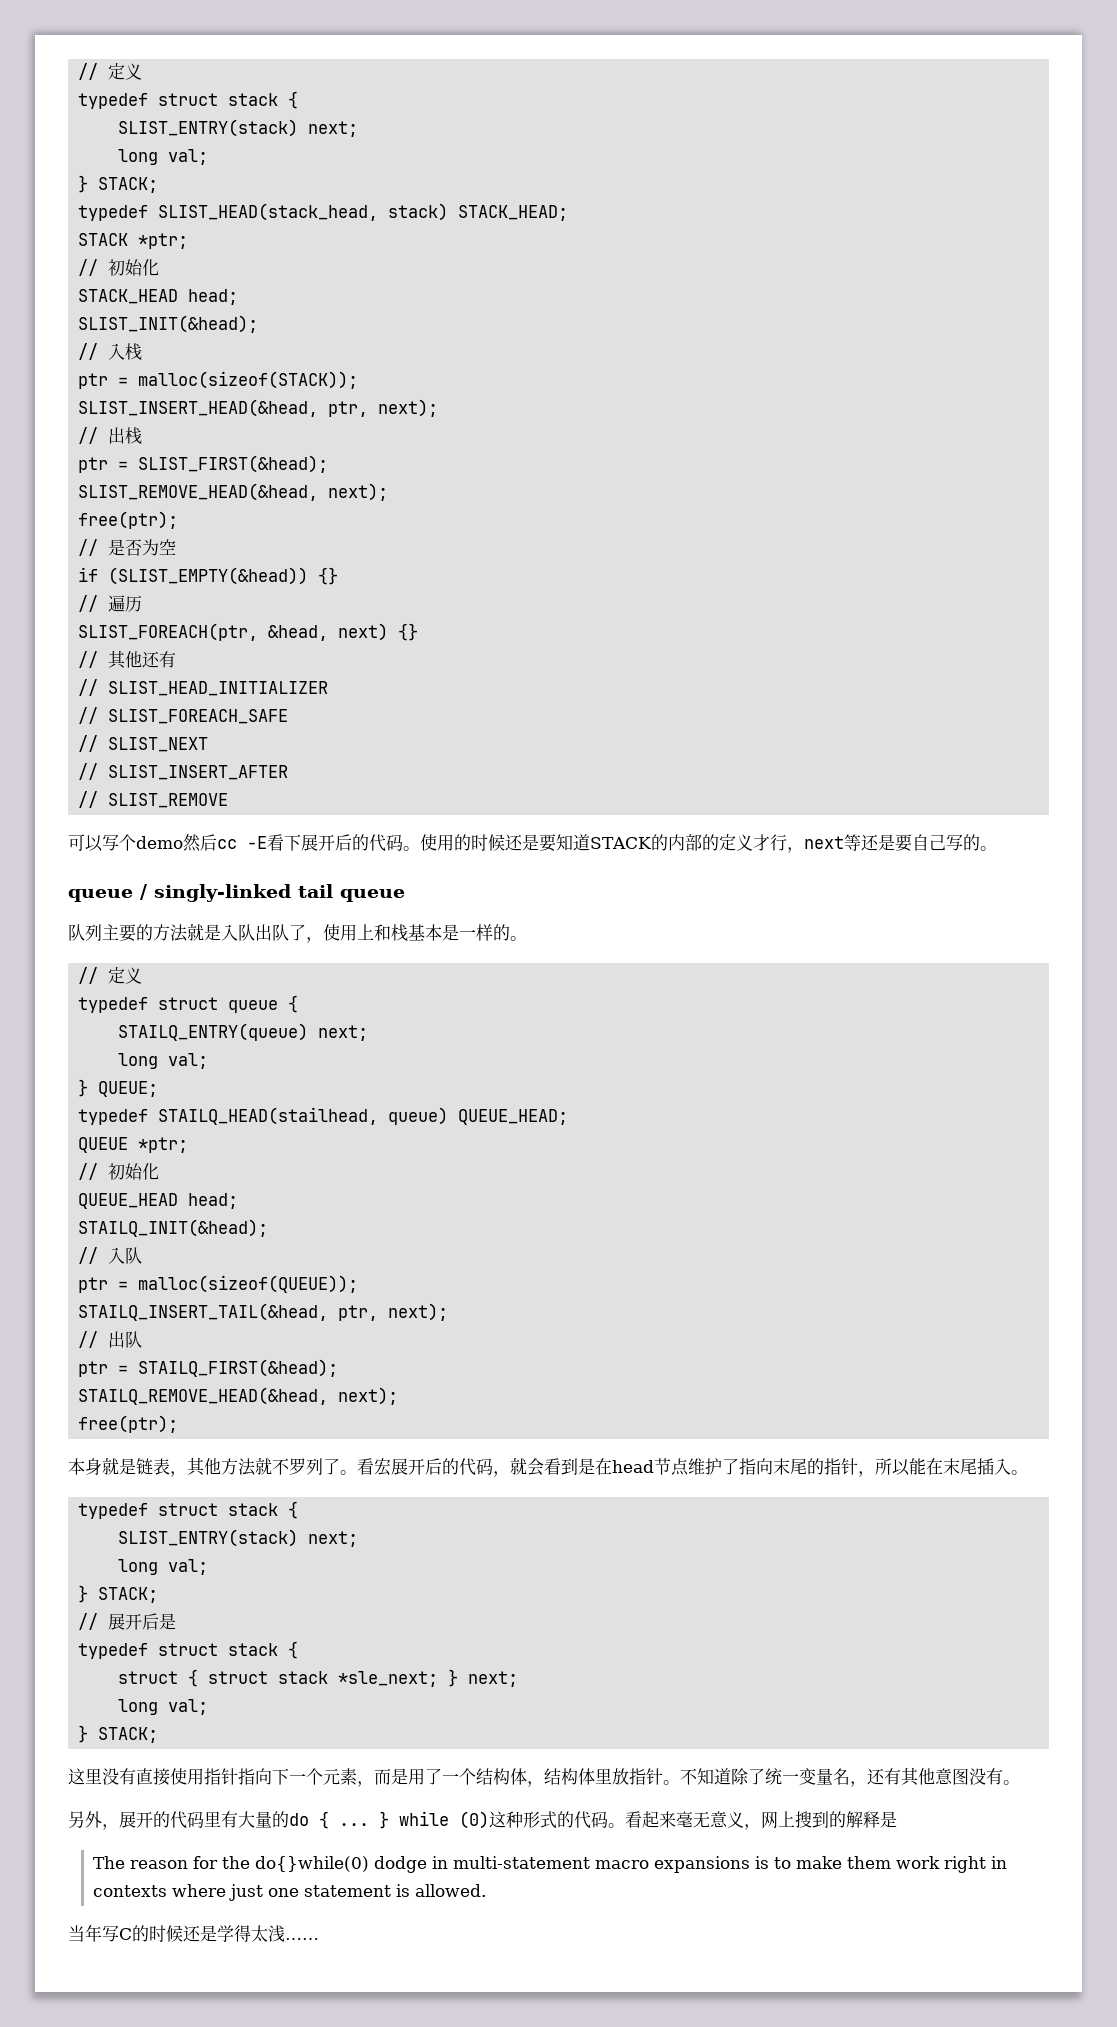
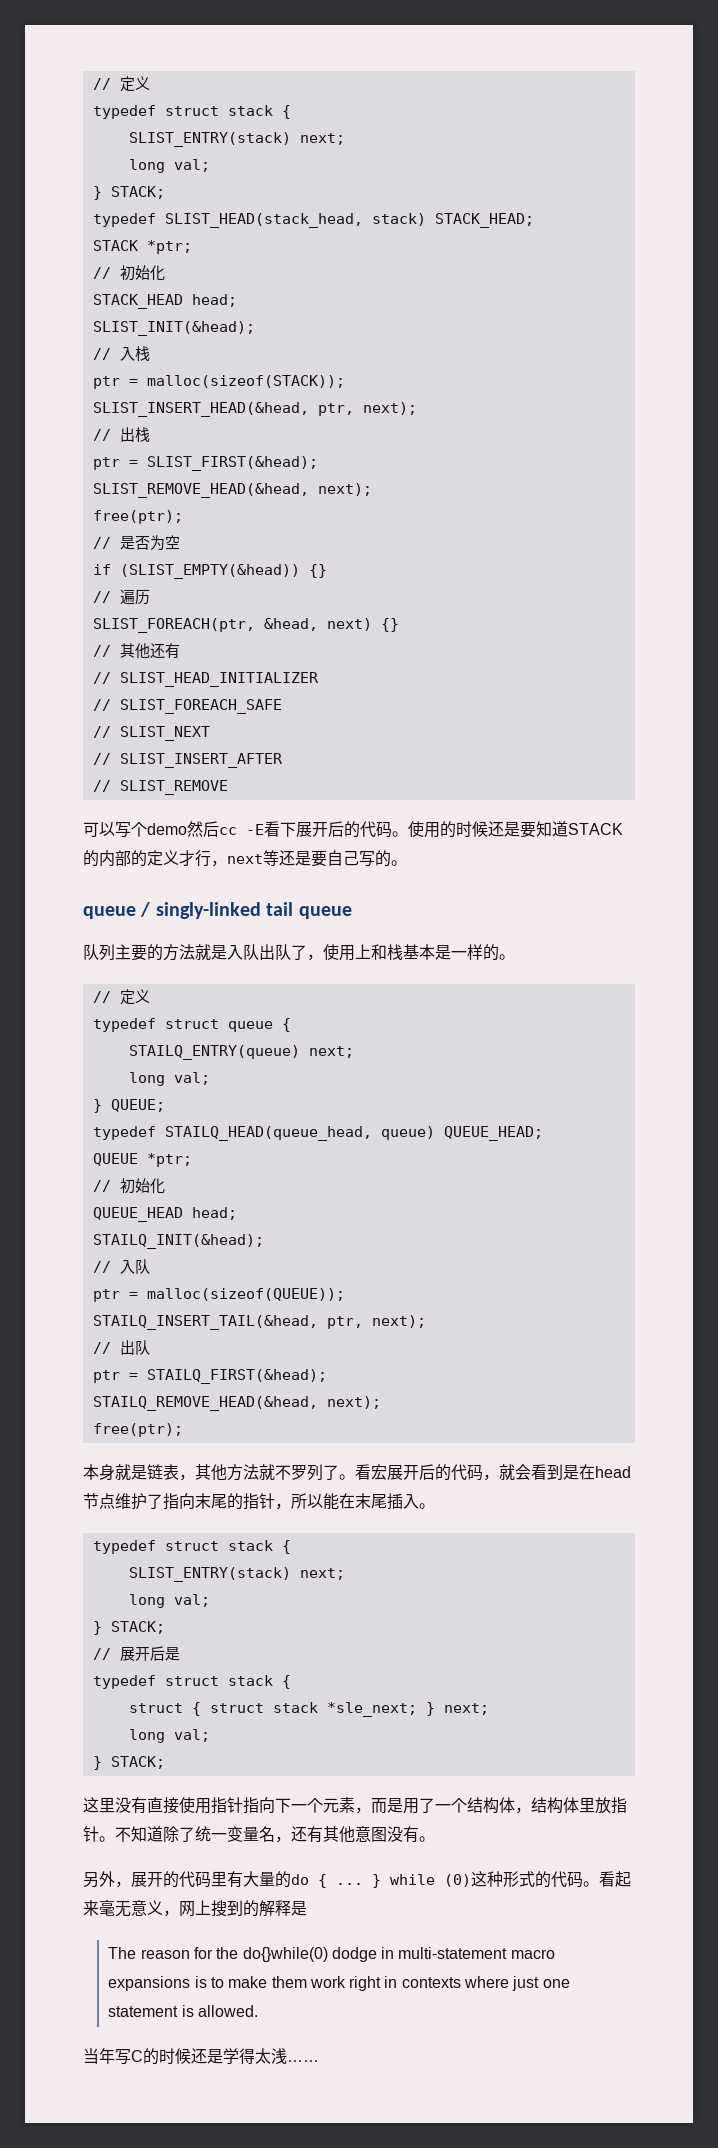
- typedef STAILQ_HEAD(stailhead, queue) QUEUE_HEAD;
+ typedef STAILQ_HEAD(queue_head, queue) QUEUE_HEAD;

